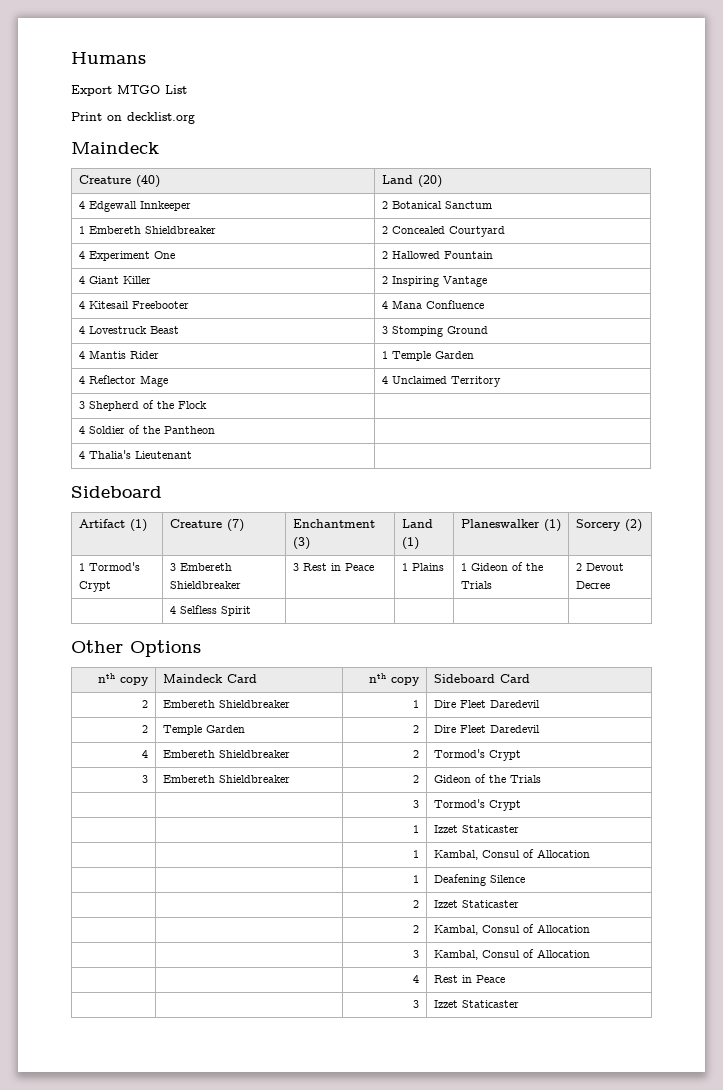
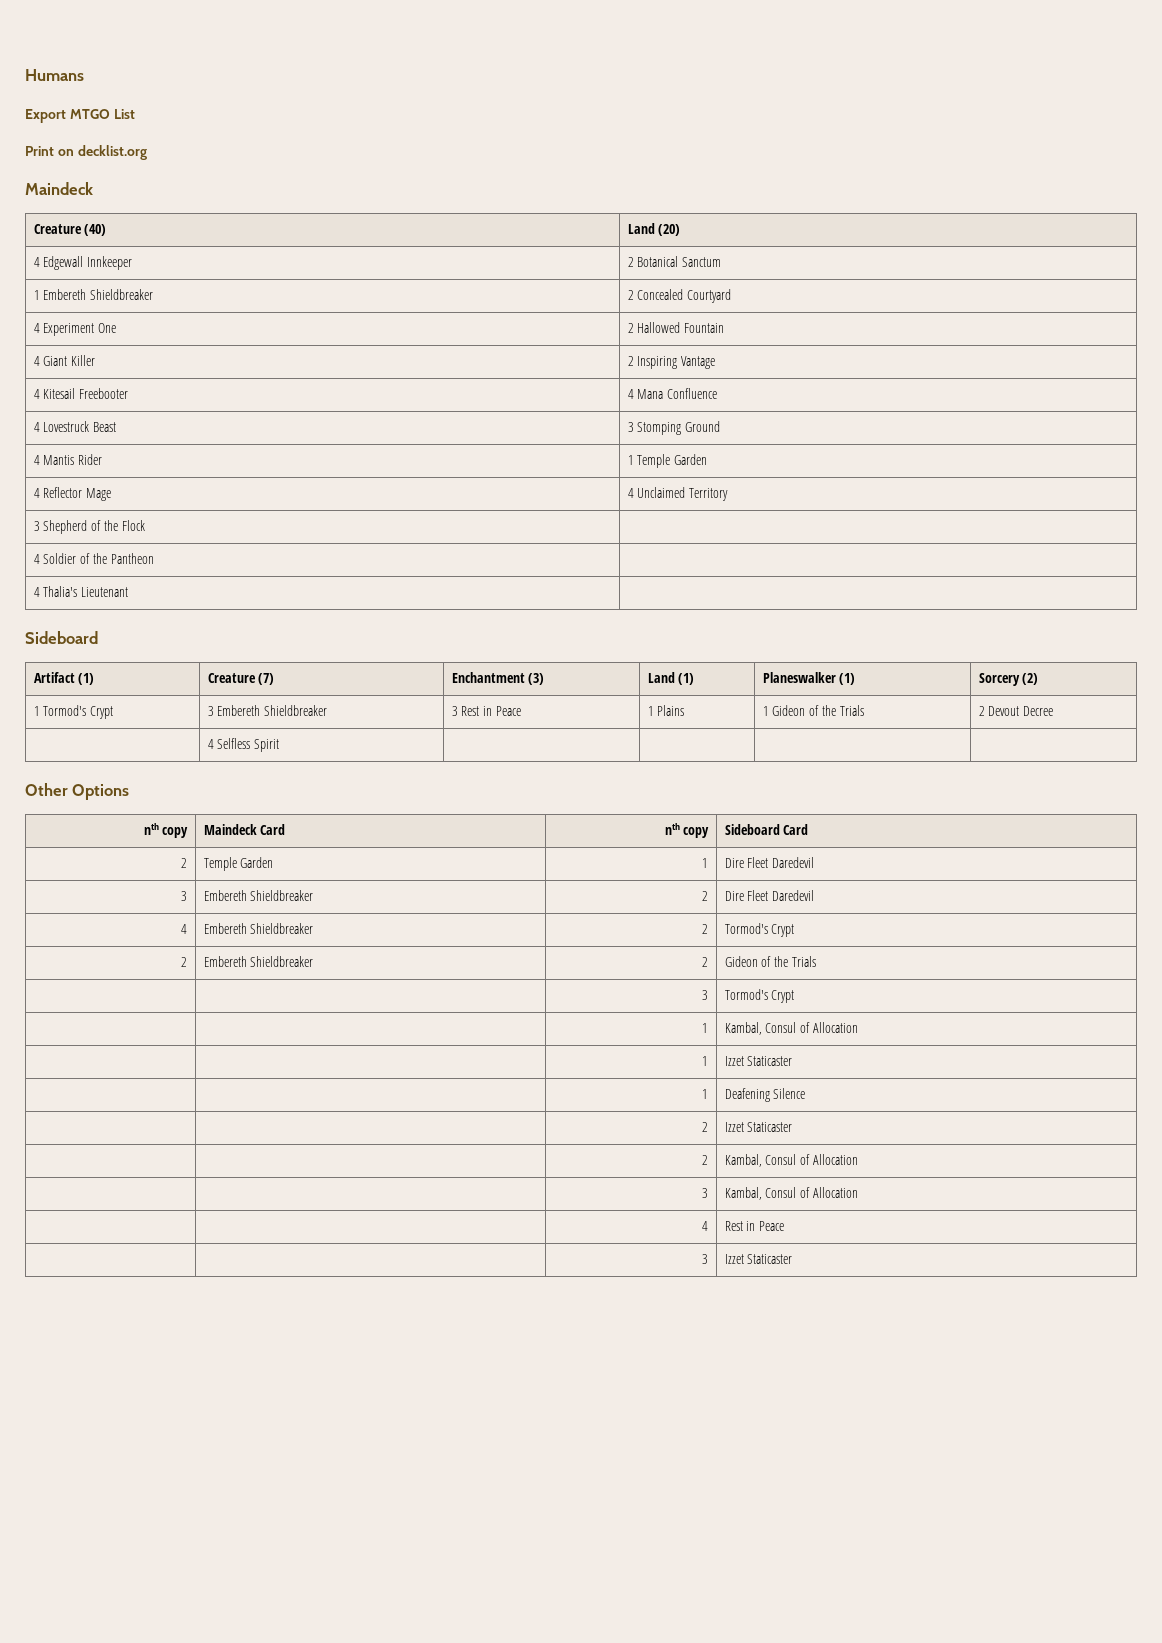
- 2 | Embereth Shieldbreaker | 1 | Dire Fleet Daredevil
+ 2 | Temple Garden | 1 | Dire Fleet Daredevil
- 2 | Temple Garden | 2 | Dire Fleet Daredevil
+ 3 | Embereth Shieldbreaker | 2 | Dire Fleet Daredevil
- 3 | Embereth Shieldbreaker | 2 | Gideon of the Trials
+ 2 | Embereth Shieldbreaker | 2 | Gideon of the Trials
+ | | 1 | Kambal, Consul of Allocation
  | | 1 | Izzet Staticaster
- | | 1 | Kambal, Consul of Allocation

